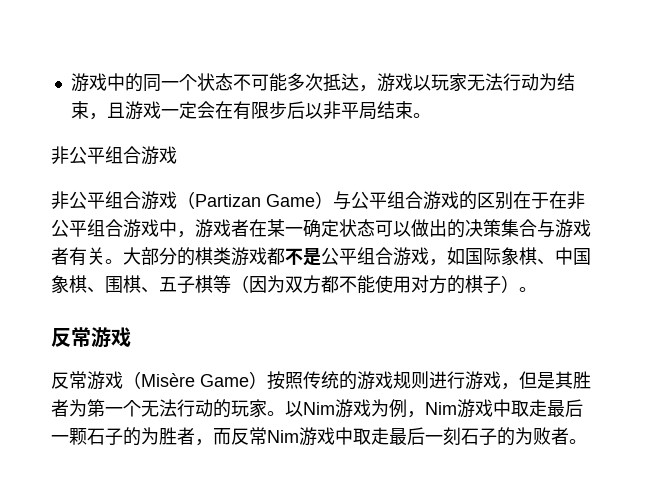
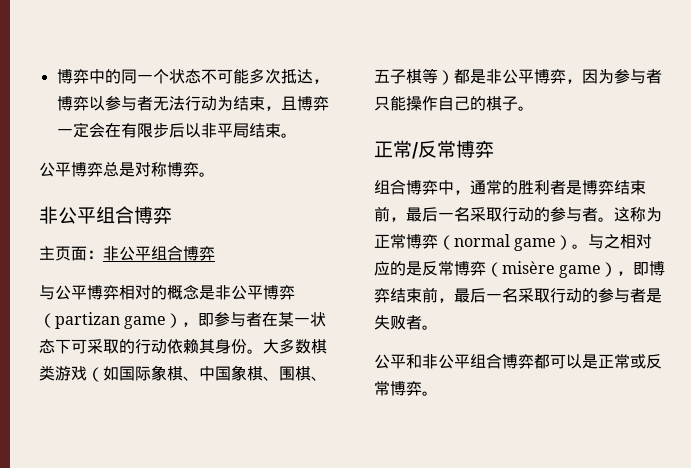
- 游戏中的同一个状态不可能多次抵达，游戏以玩家无法行动为结束，且游戏一定会在有限步后以非平局结束。
- 非公平组合游戏
- 非公平组合游戏（Partizan Game）与公平组合游戏的区别在于在非公平组合游戏中，游戏者在某一确定状态可以做出的决策集合与游戏者有关。大部分的棋类游戏都不是公平组合游戏，如国际象棋、中国象棋、围棋、五子棋等（因为双方都不能使用对方的棋子）。
- 反常游戏
- 反常游戏（Misère Game）按照传统的游戏规则进行游戏，但是其胜者为第一个无法行动的玩家。以Nim游戏为例，Nim游戏中取走最后一颗石子的为胜者，而反常Nim游戏中取走最后一刻石子的为败者。
+ 博弈中的同一个状态不可能多次抵达，博弈以参与者无法行动为结束，且博弈一定会在有限步后以非平局结束。
+ 公平博弈总是对称博弈。
+ 非公平组合博弈
+ 主页面：非公平组合博弈
+ 与公平博弈相对的概念是非公平博弈（partizan game），即参与者在某一状态下可采取的行动依赖其身份。大多数棋类游戏（如国际象棋、中国象棋、围棋、五子棋等）都是非公平博弈，因为参与者只能操作自己的棋子。
+ 正常/反常博弈
+ 组合博弈中，通常的胜利者是博弈结束前，最后一名采取行动的参与者。这称为正常博弈（normal game）。与之相对应的是反常博弈（misère game），即博弈结束前，最后一名采取行动的参与者是失败者。
+ 公平和非公平组合博弈都可以是正常或反常博弈。

